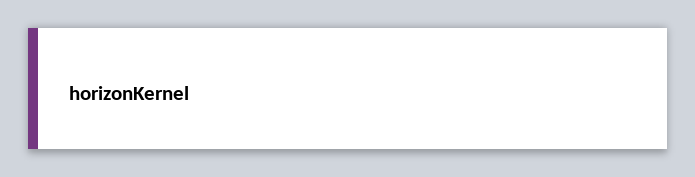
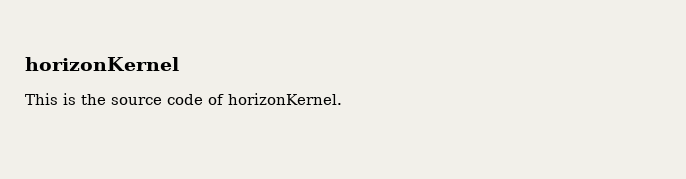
+ This is the source code of horizonKernel.

